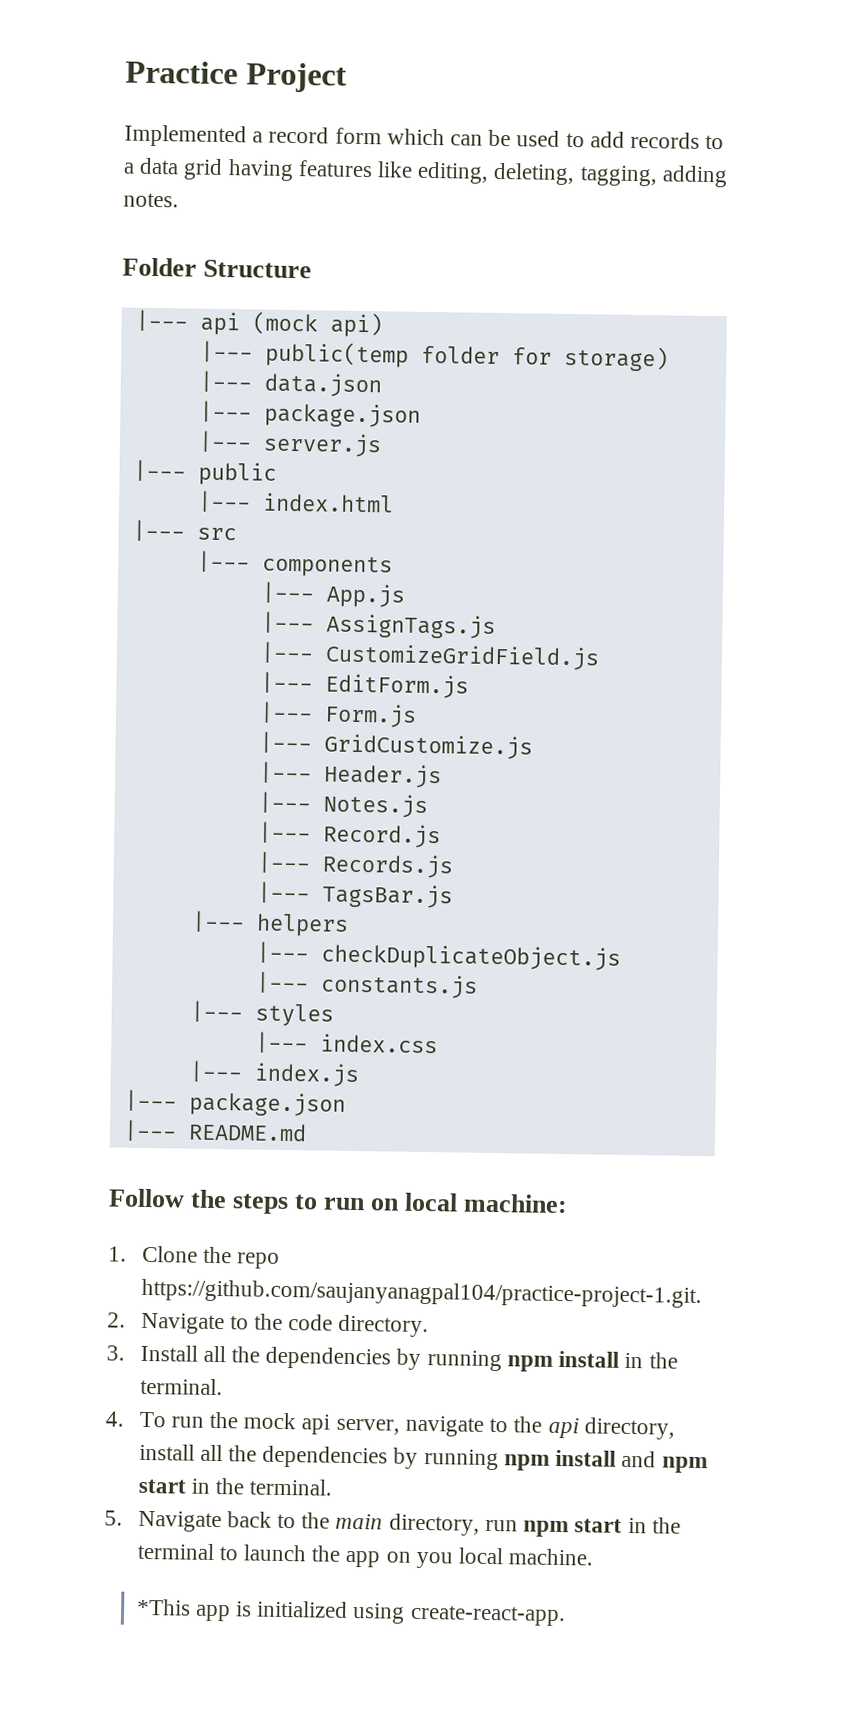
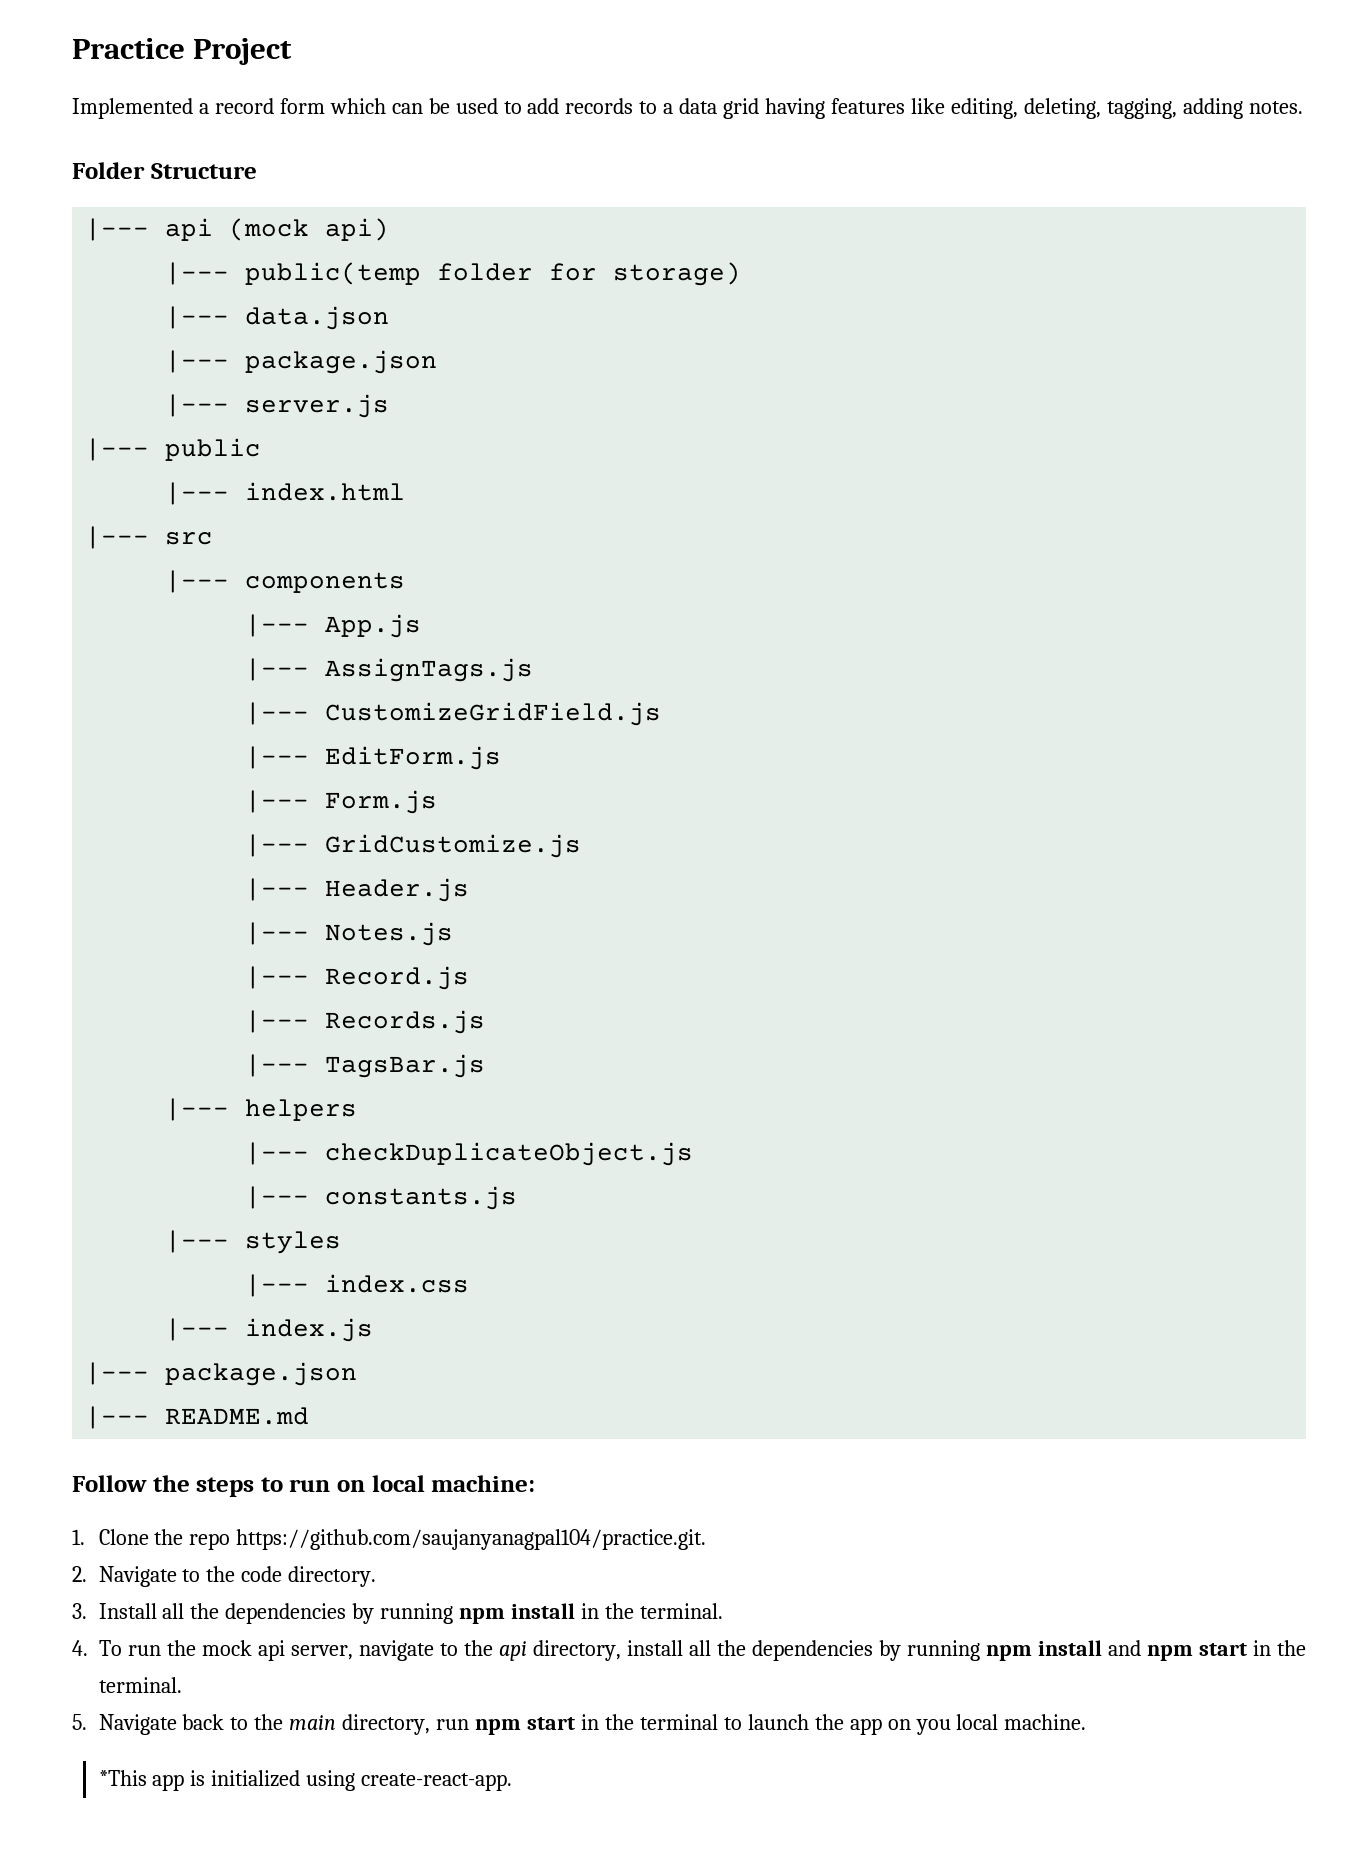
- 1. Clone the repo https://github.com/saujanyanagpal104/practice-project-1.git.
+ 1. Clone the repo https://github.com/saujanyanagpal104/practice.git.

